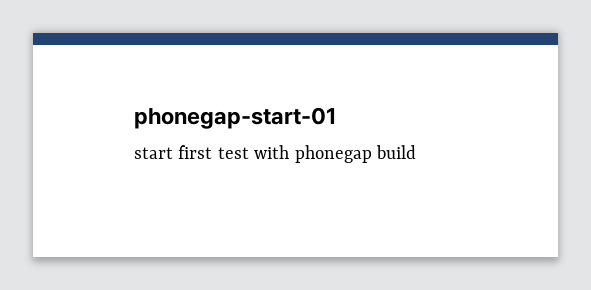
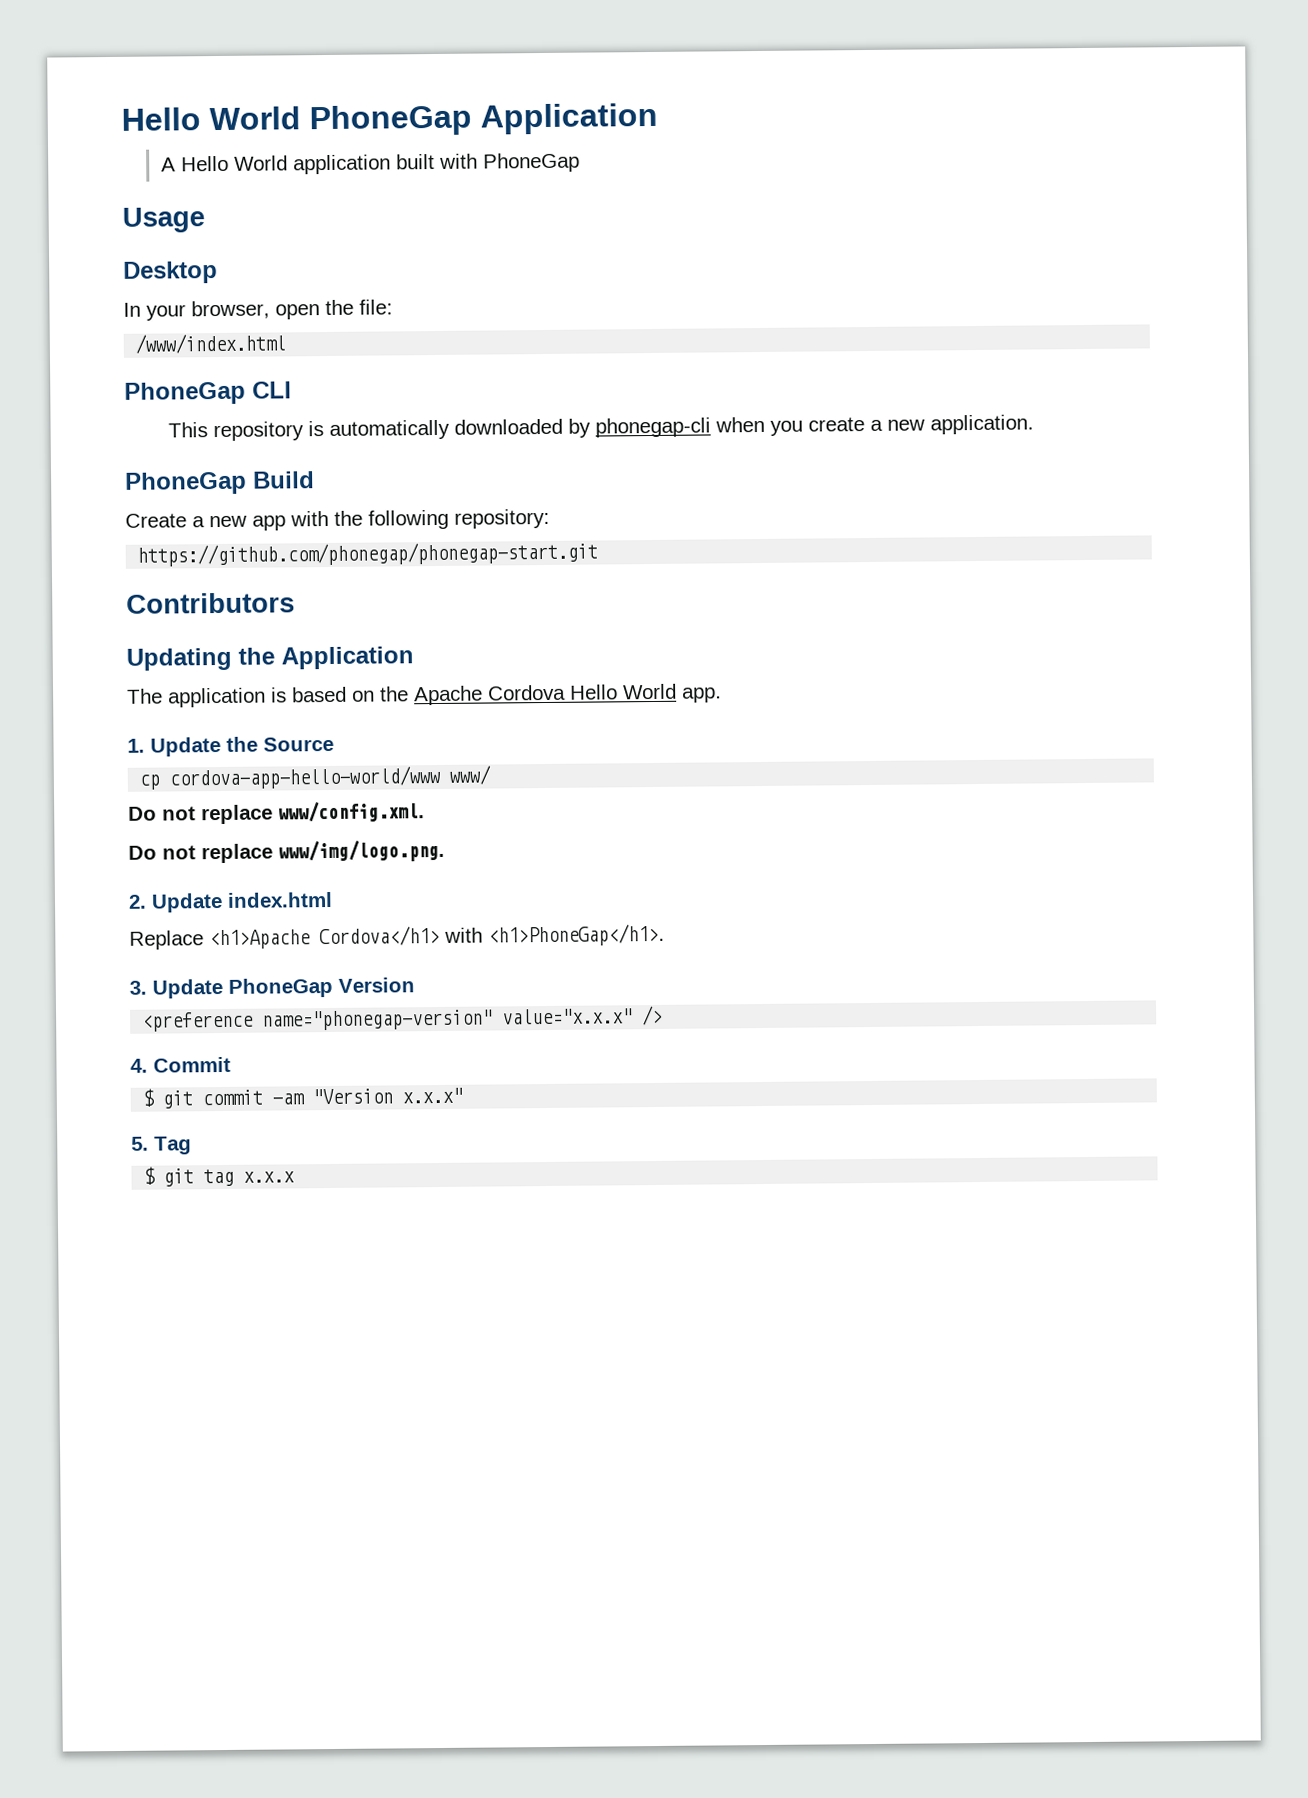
- phonegap-start-01
- start first test with phonegap build
+ Hello World PhoneGap Application
+ A Hello World application built with PhoneGap
+ Usage
+ Desktop
+ In your browser, open the file:
+ /www/index.html
+ PhoneGap CLI
+ This repository is automatically downloaded by phonegap-cli when you create a new application.
+ PhoneGap Build
+ Create a new app with the following repository:
+ https://github.com/phonegap/phonegap-start.git
+ Contributors
+ Updating the Application
+ The application is based on the Apache Cordova Hello World app.
+ 1. Update the Source
+ cp cordova-app-hello-world/www www/
+ Do not replace www/config.xml.
+ Do not replace www/img/logo.png.
+ 2. Update index.html
+ Replace <h1>Apache Cordova</h1> with <h1>PhoneGap</h1>.
+ 3. Update PhoneGap Version
+ <preference name="phonegap-version" value="x.x.x" />
+ 4. Commit
+ $ git commit -am "Version x.x.x"
+ 5. Tag
+ $ git tag x.x.x

